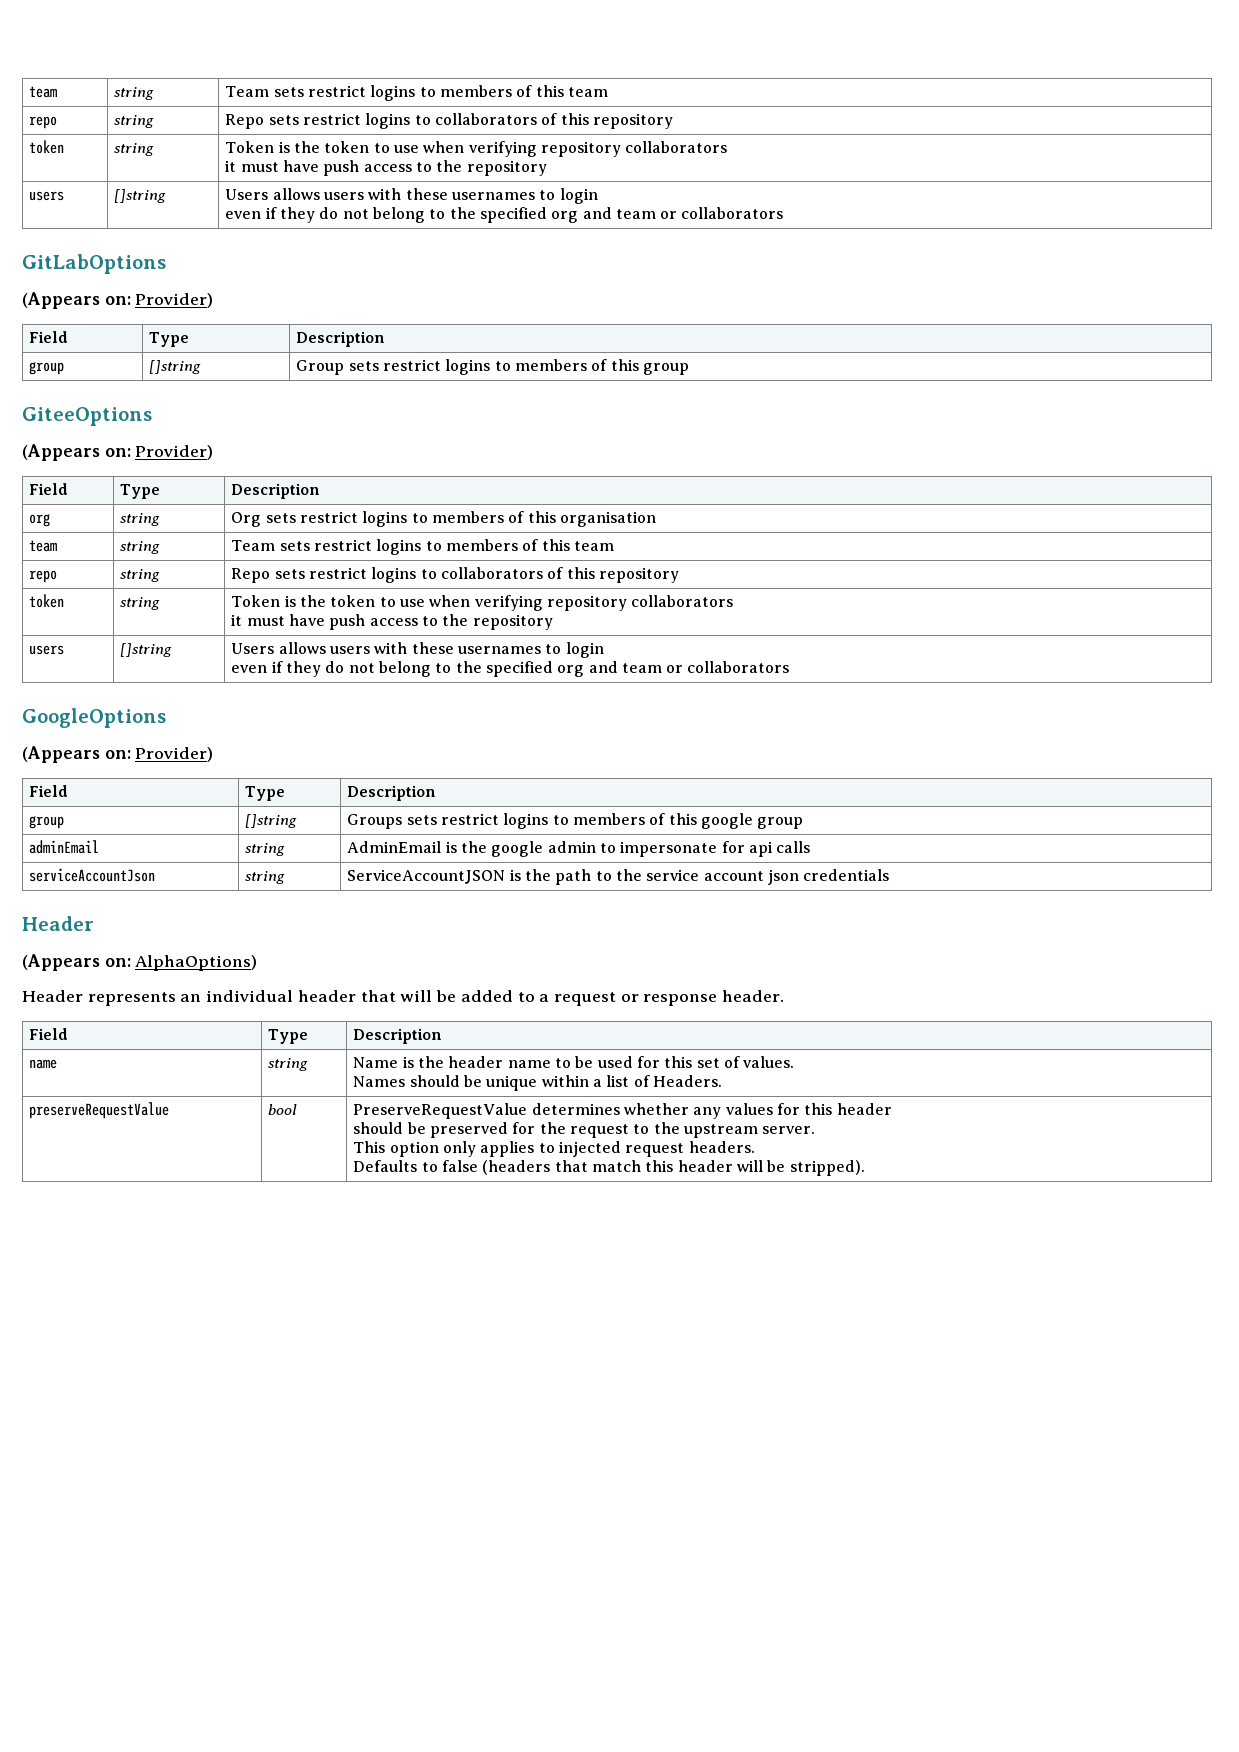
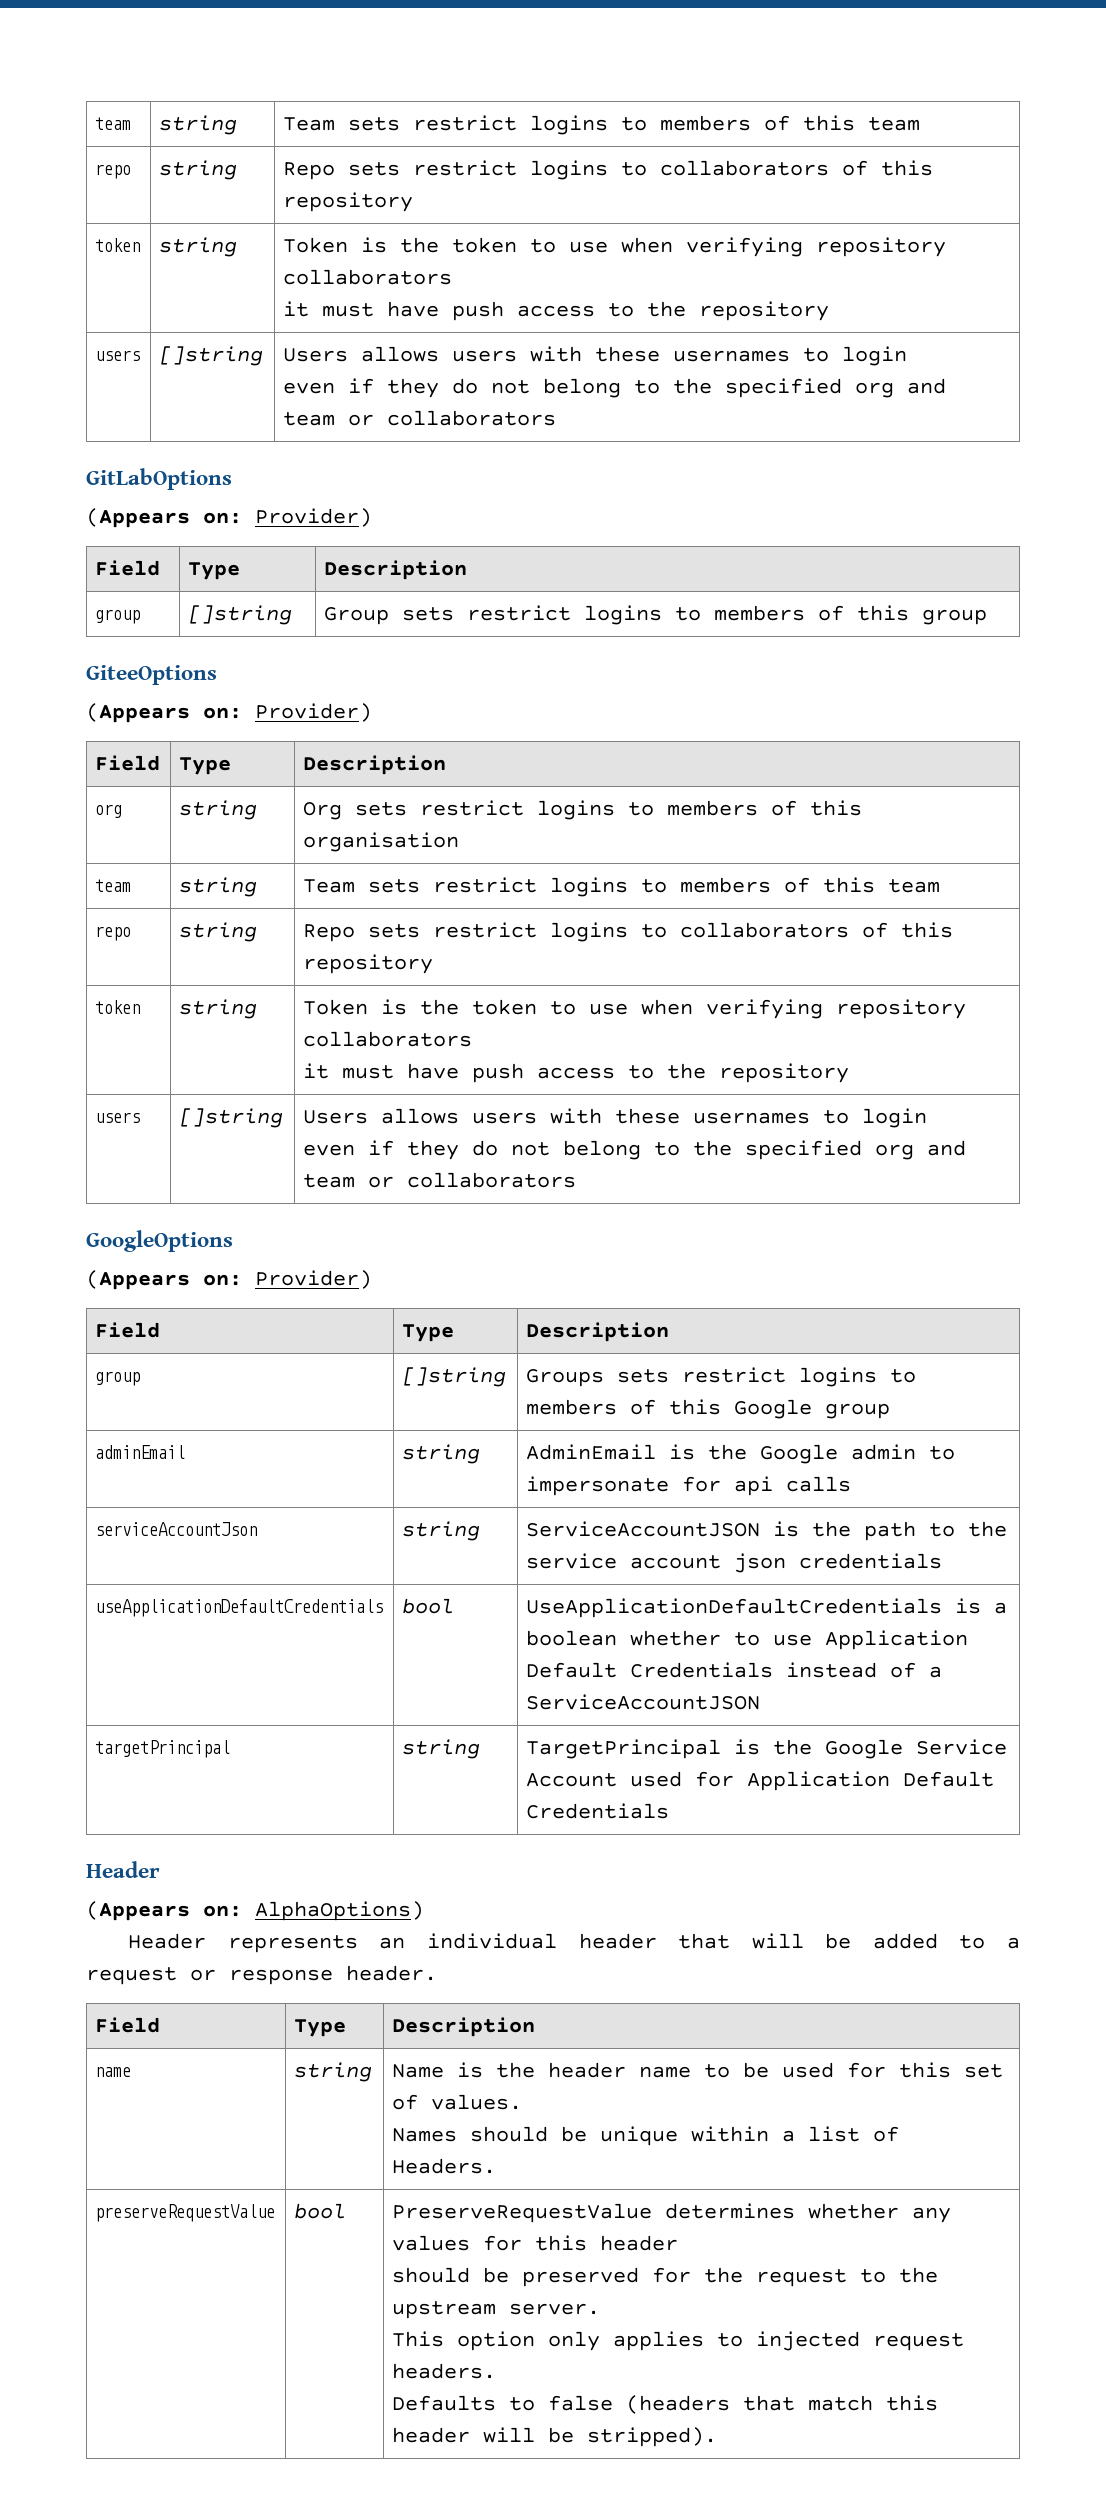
- group | []string | Groups sets restrict logins to members of this google group
+ group | []string | Groups sets restrict logins to members of this Google group
- adminEmail | string | AdminEmail is the google admin to impersonate for api calls
+ adminEmail | string | AdminEmail is the Google admin to impersonate for api calls
+ useApplicationDefaultCredentials | bool | UseApplicationDefaultCredentials is a boolean whether to use Application Default Credentials instead of a ServiceAccountJSON
+ targetPrincipal | string | TargetPrincipal is the Google Service Account used for Application Default Credentials

